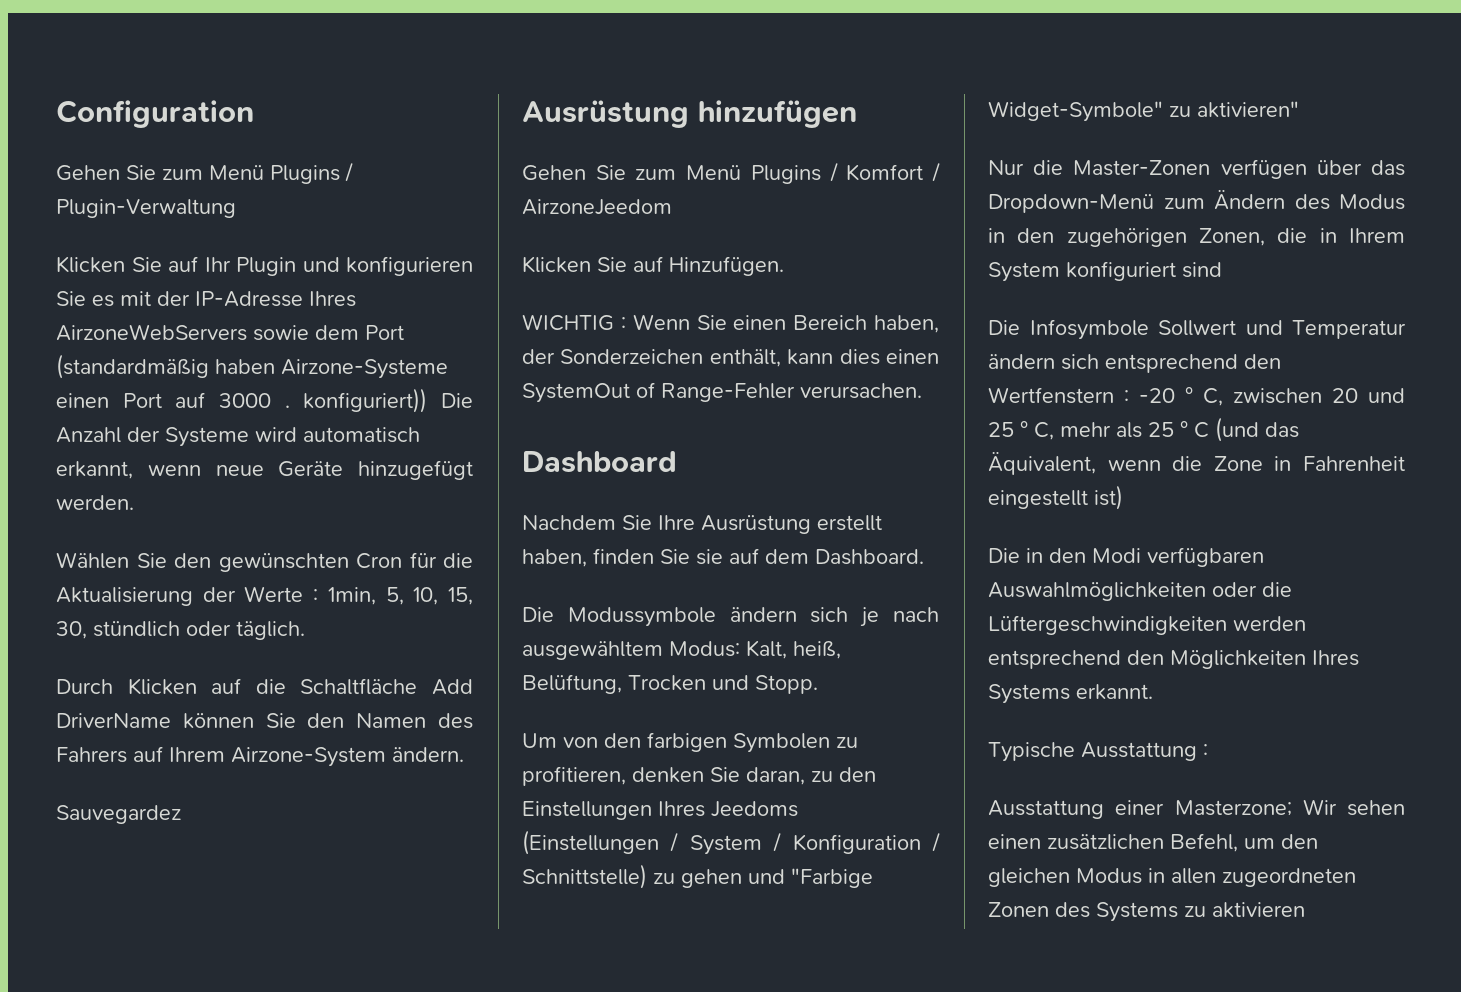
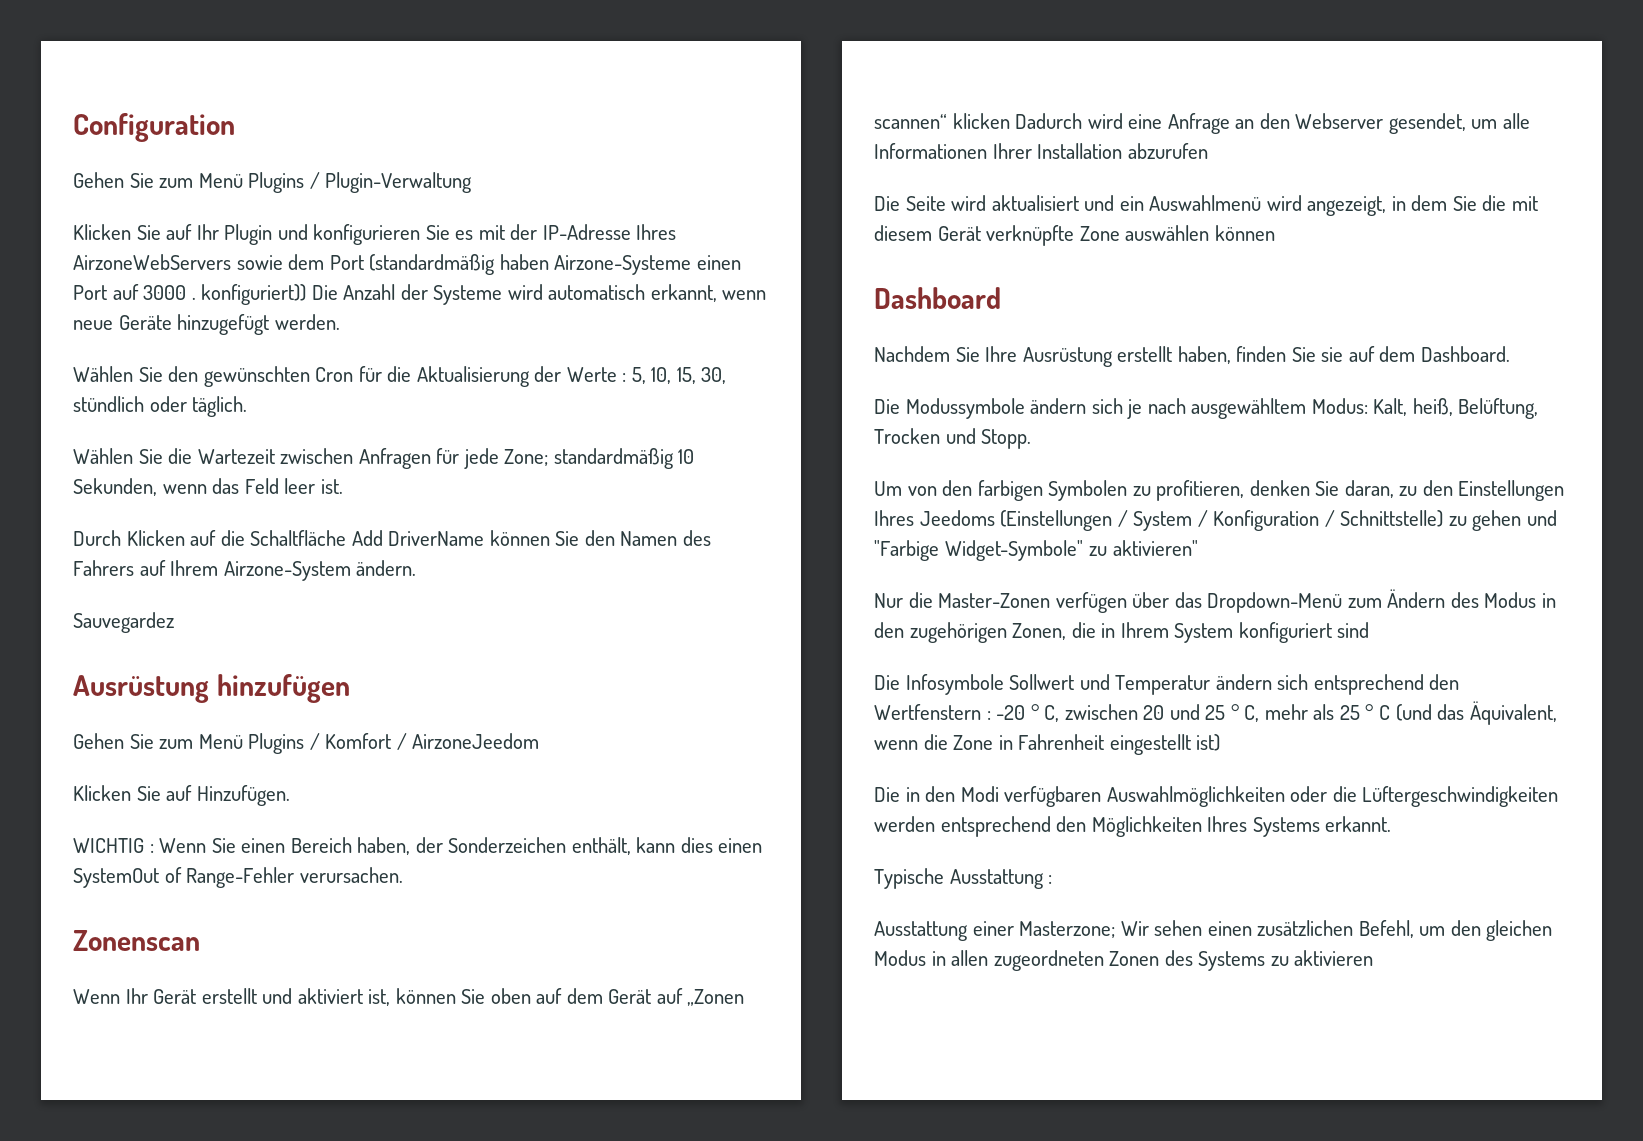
- Wählen Sie den gewünschten Cron für die Aktualisierung der Werte : 1min, 5, 10, 15, 30, stündlich oder täglich.
+ Wählen Sie den gewünschten Cron für die Aktualisierung der Werte : 5, 10, 15, 30, stündlich oder täglich.
+ Wählen Sie die Wartezeit zwischen Anfragen für jede Zone; standardmäßig 10 Sekunden, wenn das Feld leer ist.
+ Zonenscan
+ Wenn Ihr Gerät erstellt und aktiviert ist, können Sie oben auf dem Gerät auf „Zonen scannen“ klicken Dadurch wird eine Anfrage an den Webserver gesendet, um alle Informationen Ihrer Installation abzurufen
+ Die Seite wird aktualisiert und ein Auswahlmenü wird angezeigt, in dem Sie die mit diesem Gerät verknüpfte Zone auswählen können

